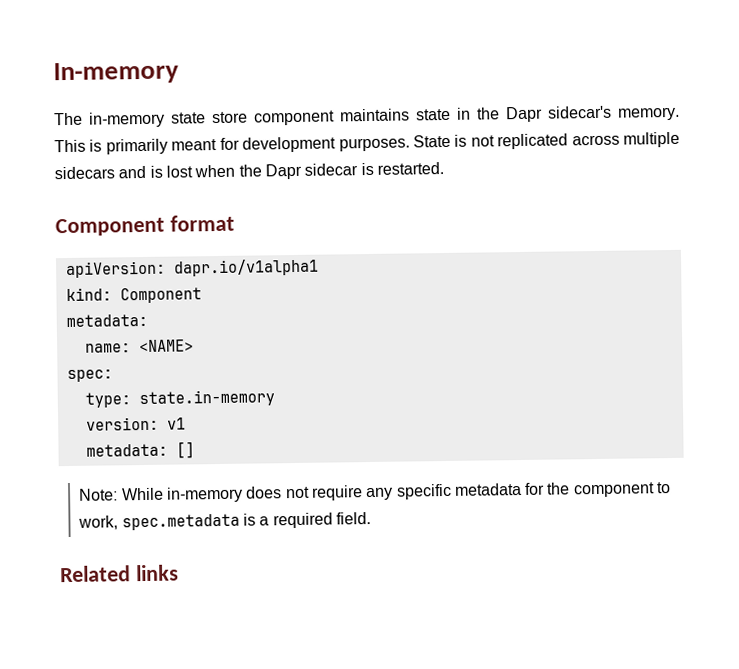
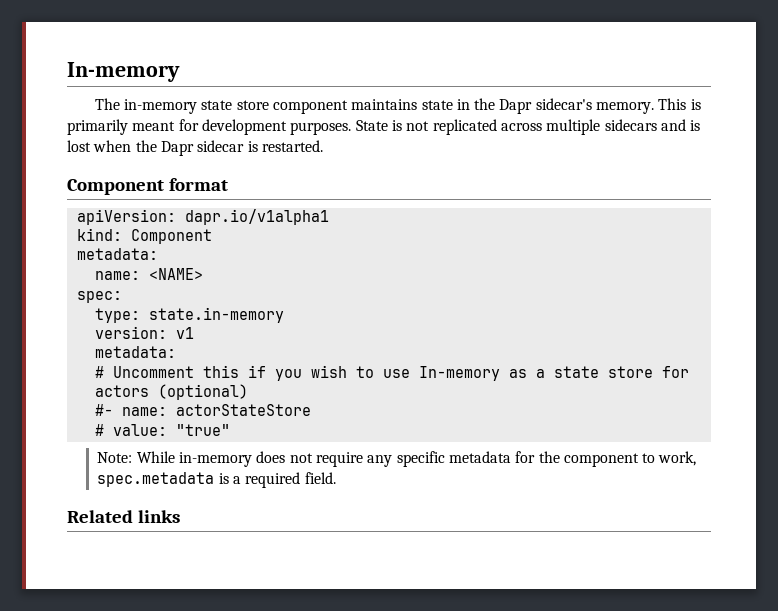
  version: v1
- metadata: []
+ metadata:
+ # Uncomment this if you wish to use In-memory as a state store for actors (optional)
+ #- name: actorStateStore
+ # value: "true"

